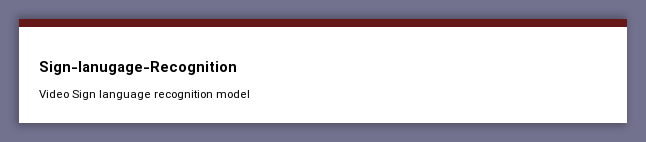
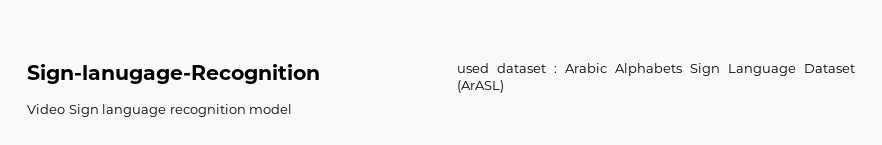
+ used dataset : Arabic Alphabets Sign Language Dataset (ArASL)

